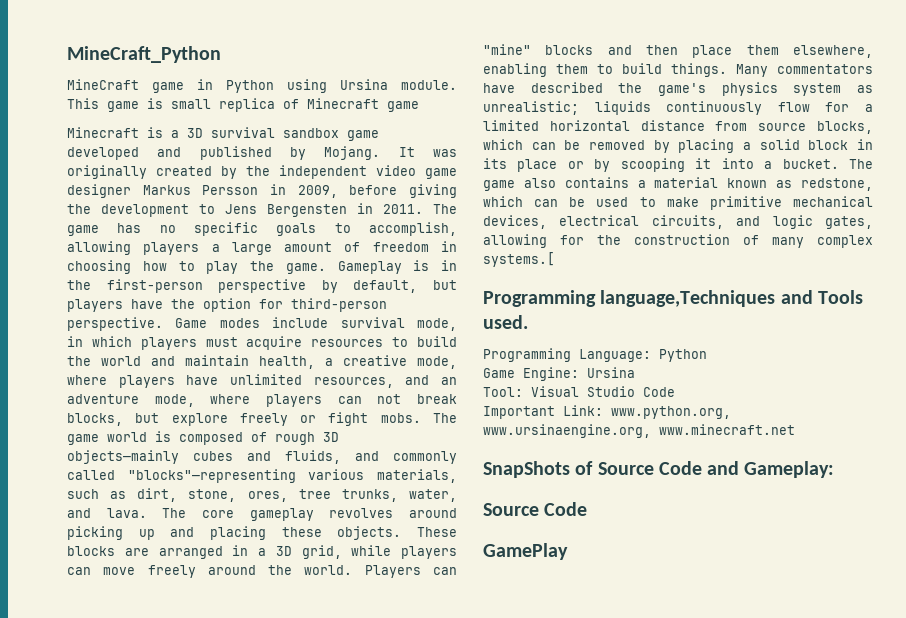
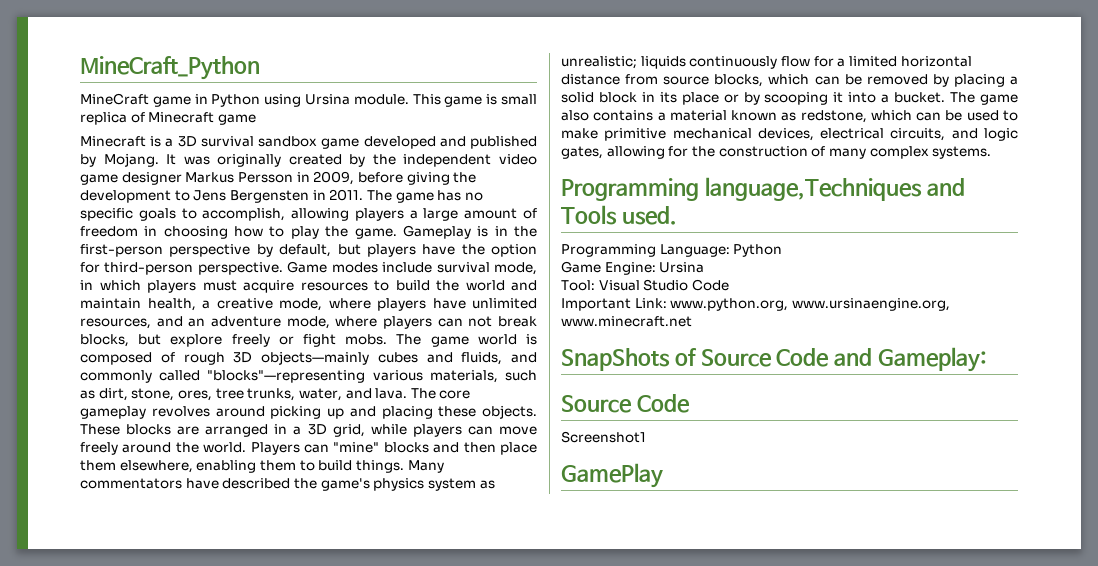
- The game also contains a material known as redstone, which can be used to make primitive mechanical devices, electrical circuits, and logic gates, allowing for the construction of many complex systems.[
+ The game also contains a material known as redstone, which can be used to make primitive mechanical devices, electrical circuits, and logic gates, allowing for the construction of many complex systems.
+ Screenshot1

